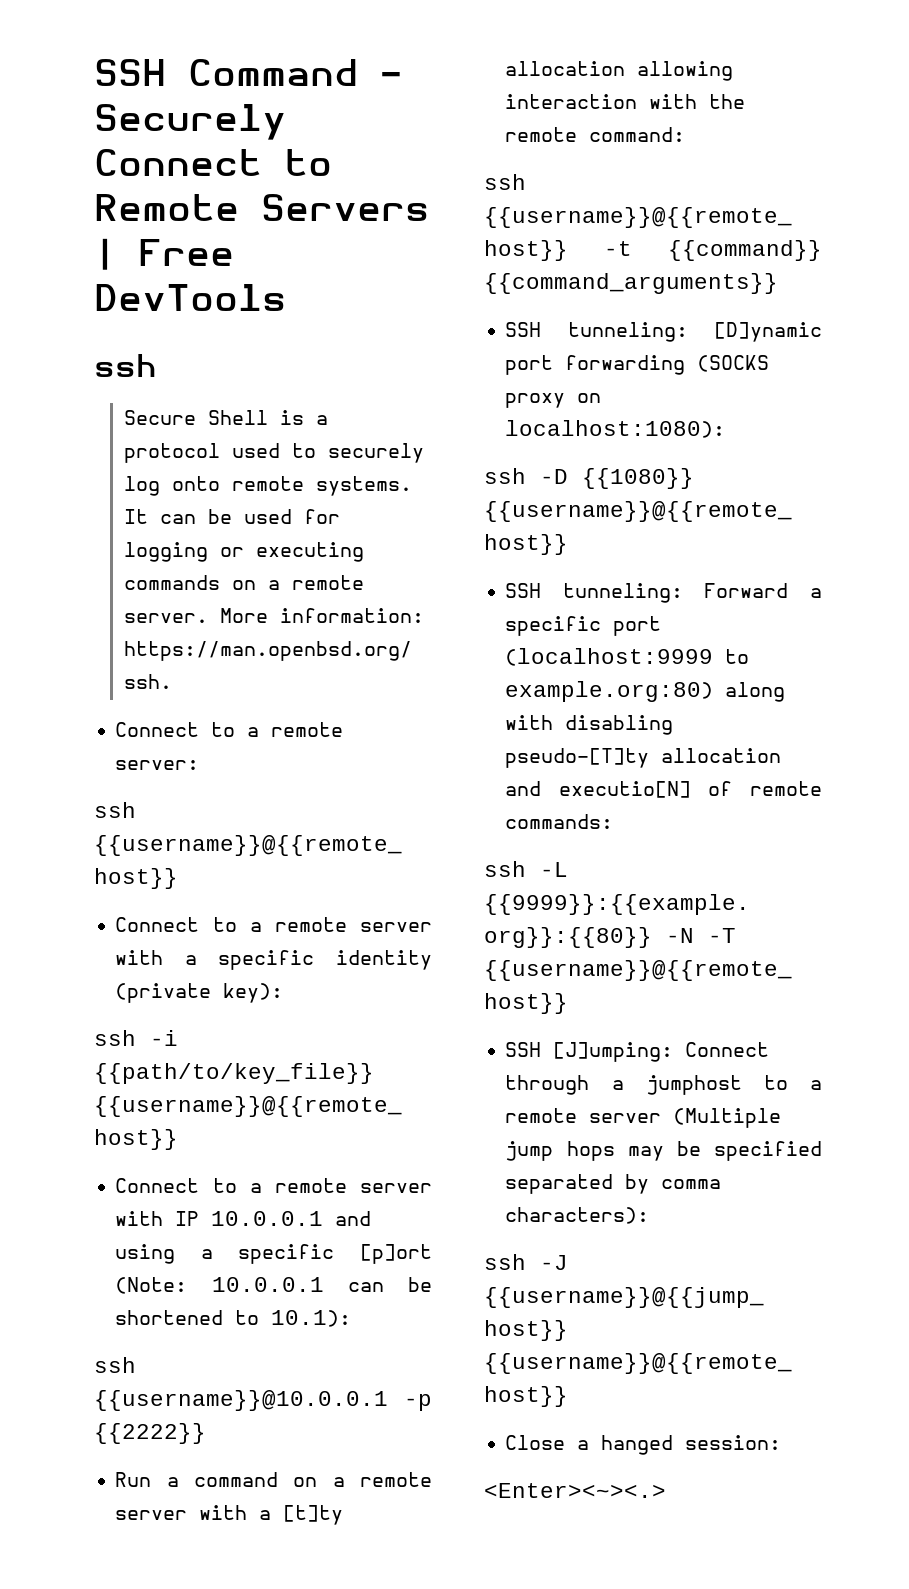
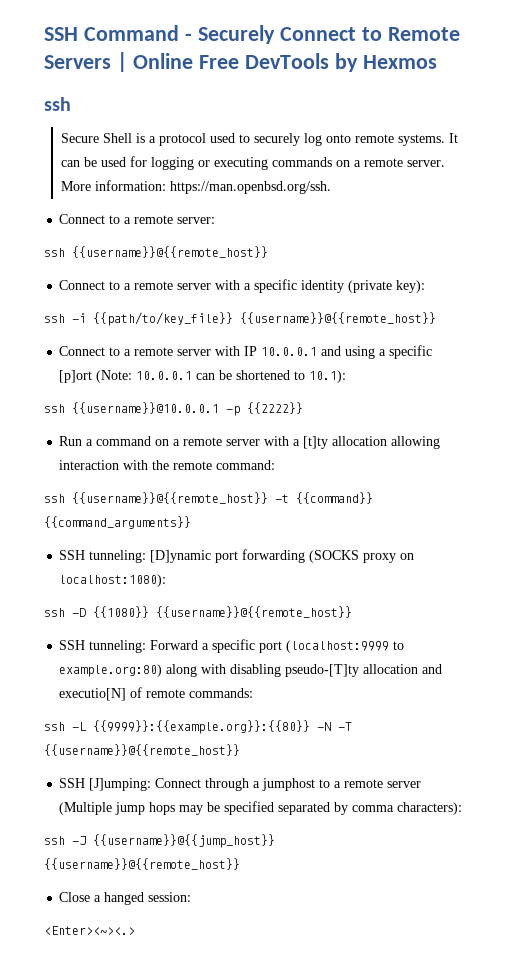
- SSH Command - Securely Connect to Remote Servers | Free DevTools
+ SSH Command - Securely Connect to Remote Servers | Online Free DevTools by Hexmos

